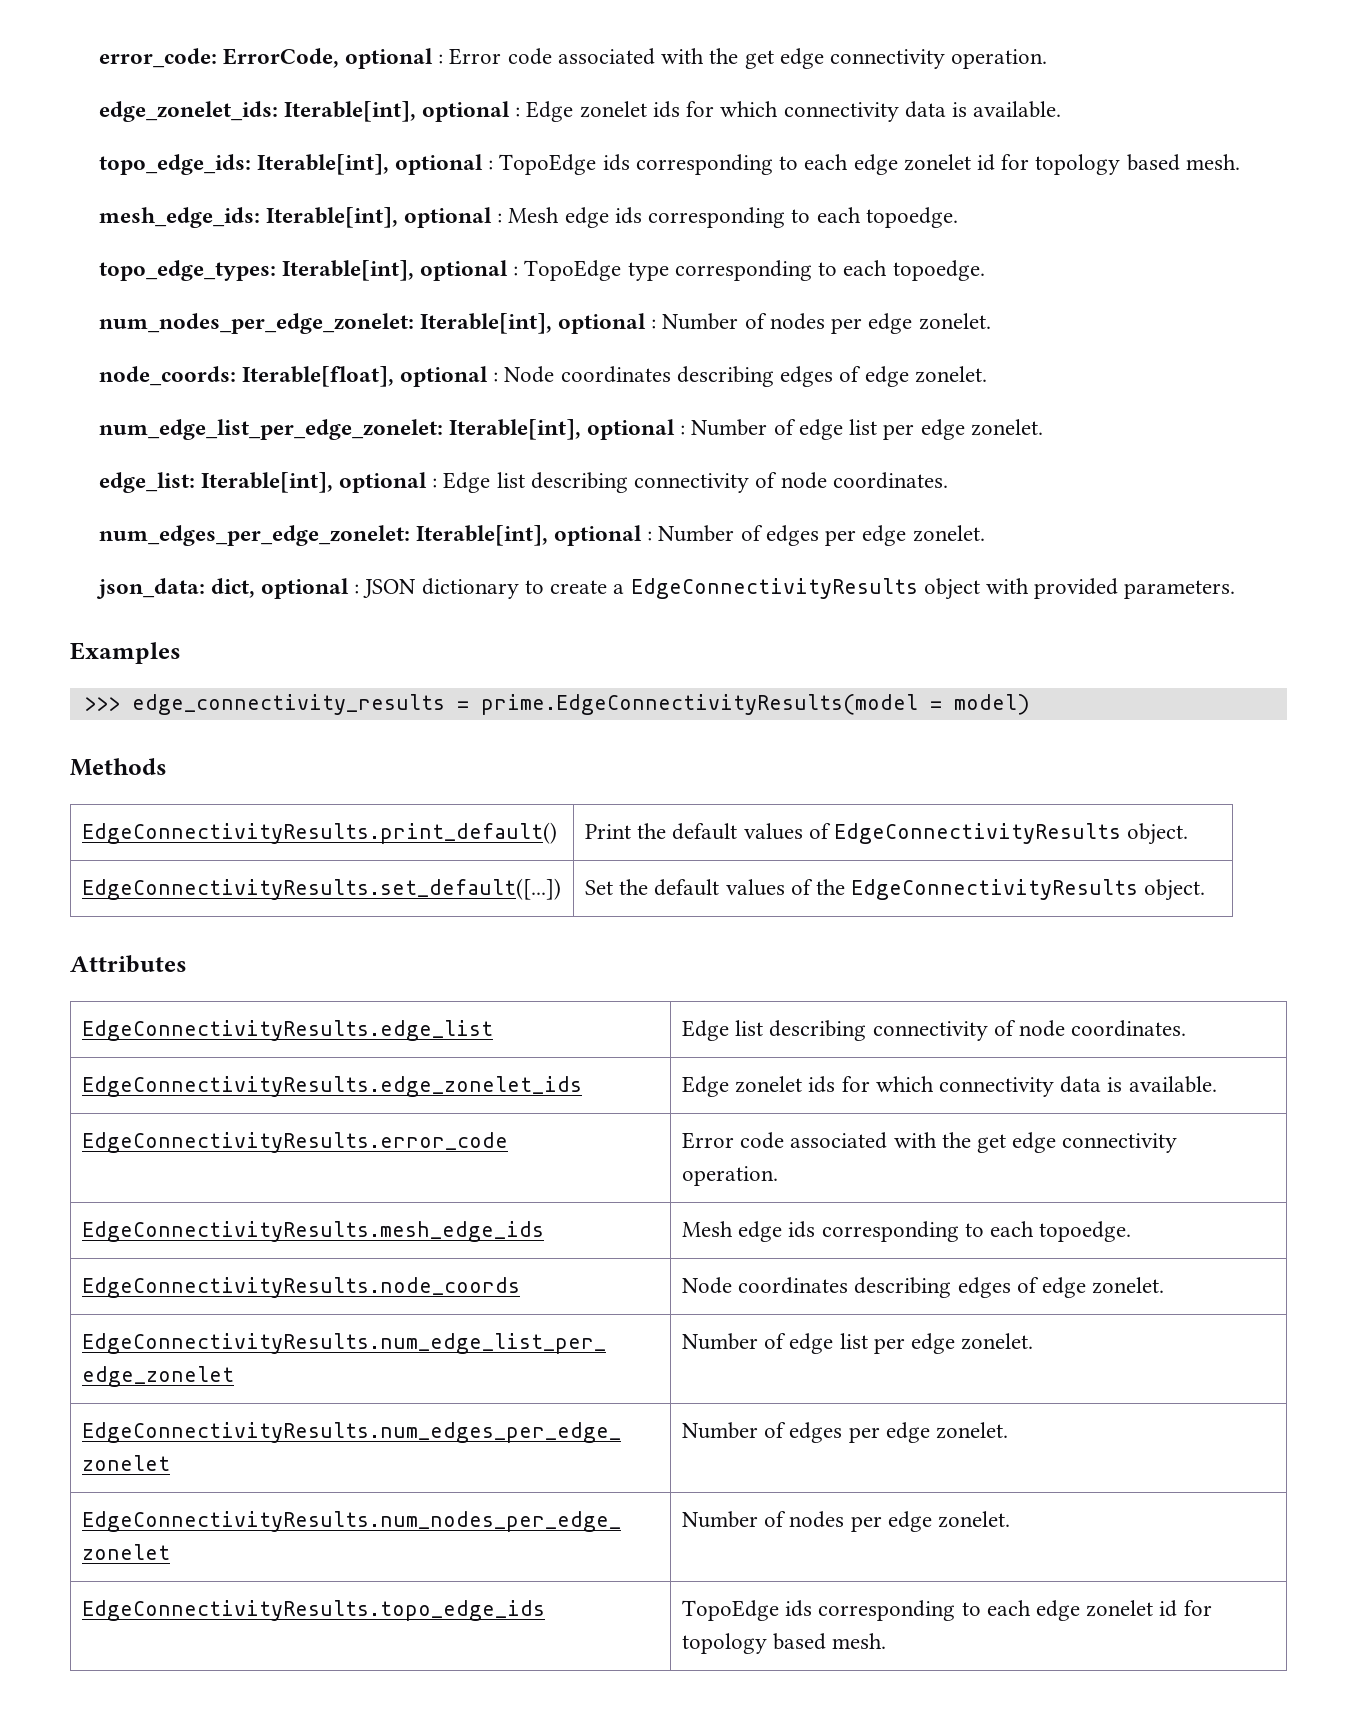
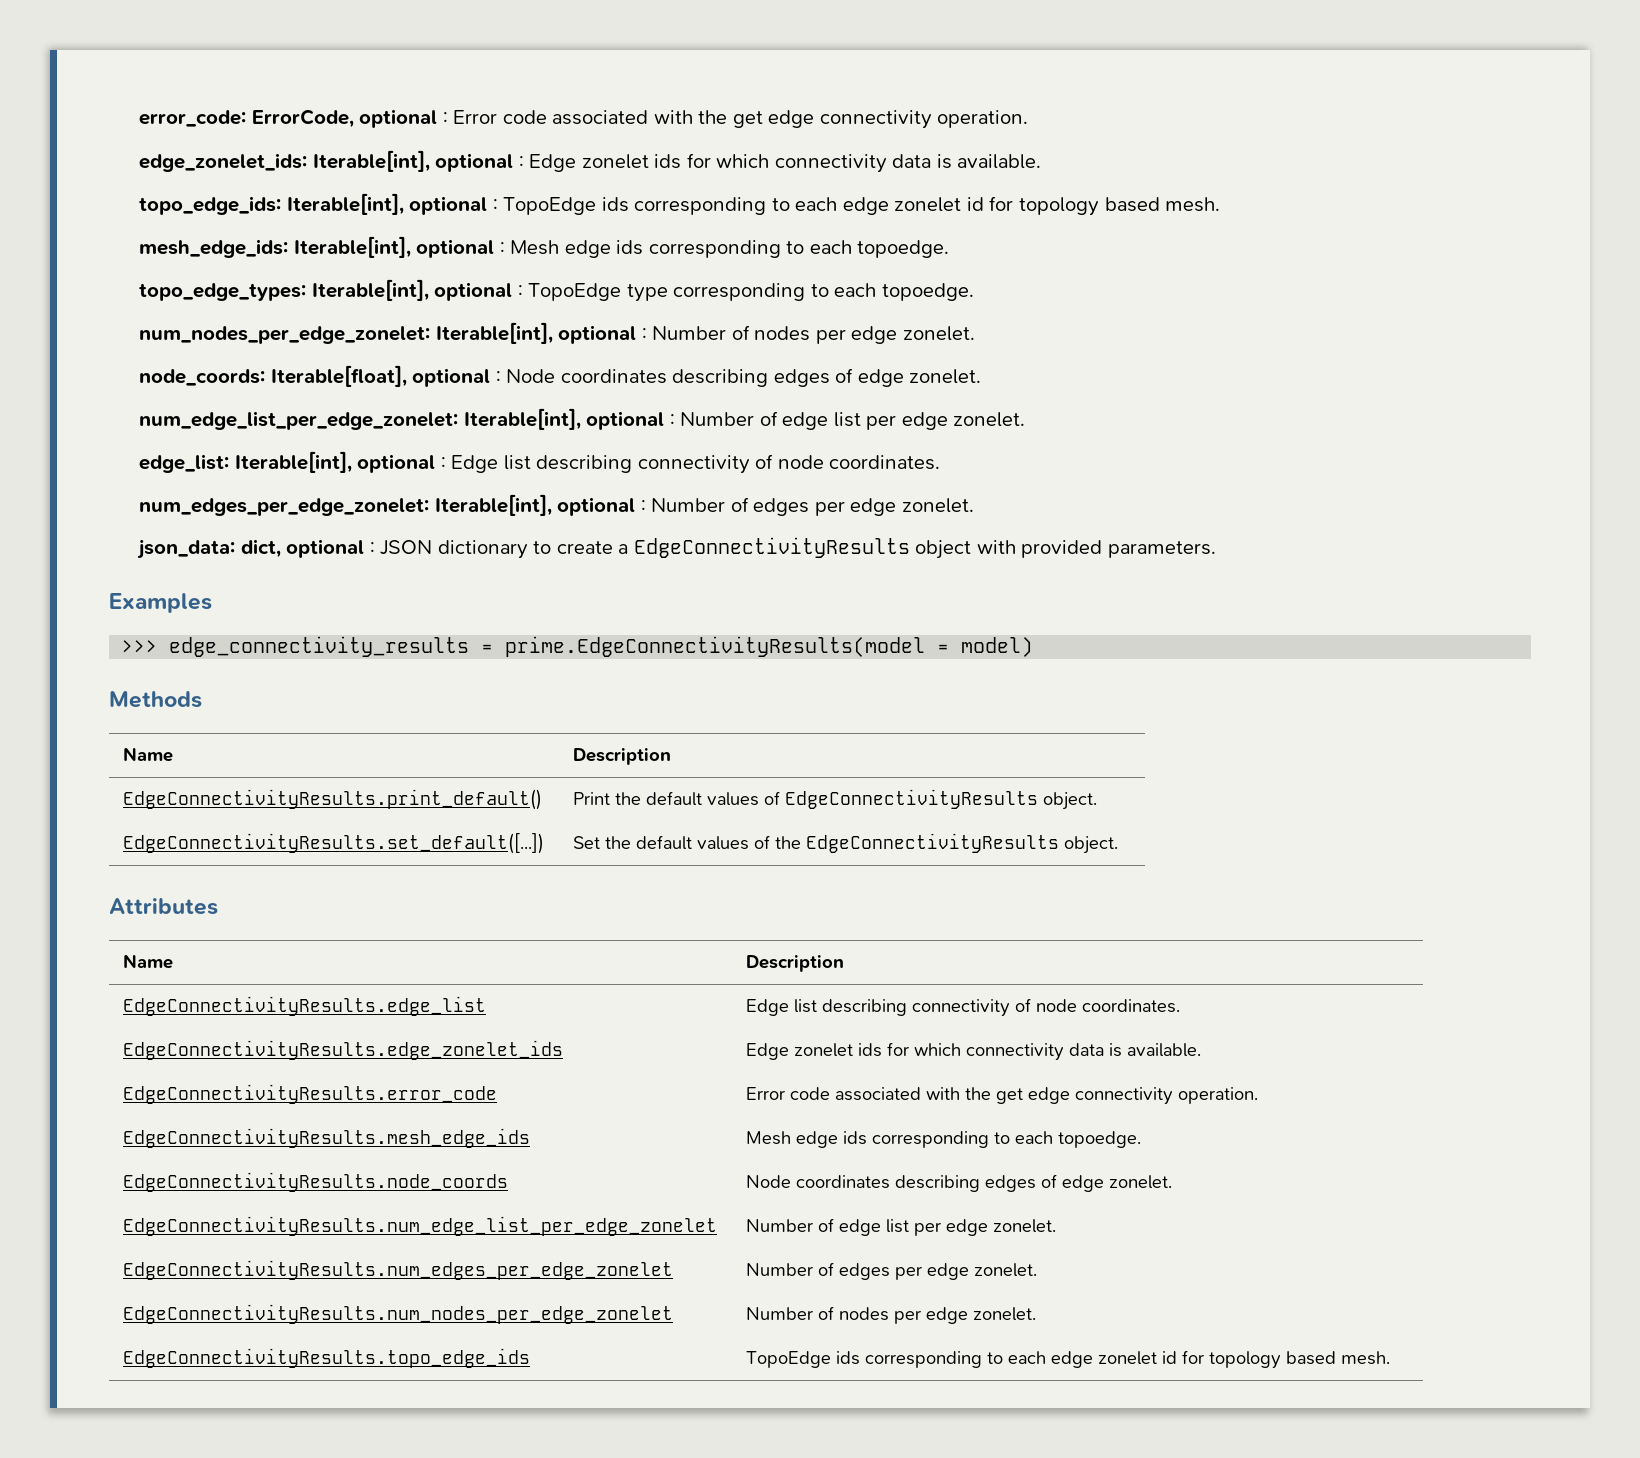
  Methods
+ Name | Description
  Attributes
+ Name | Description

